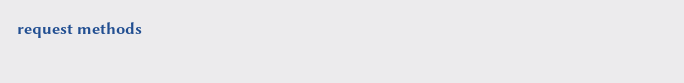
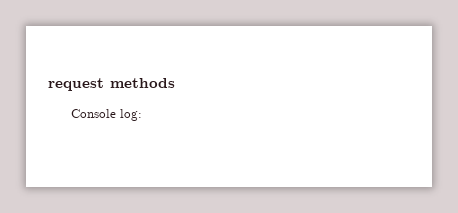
+ Console log:

